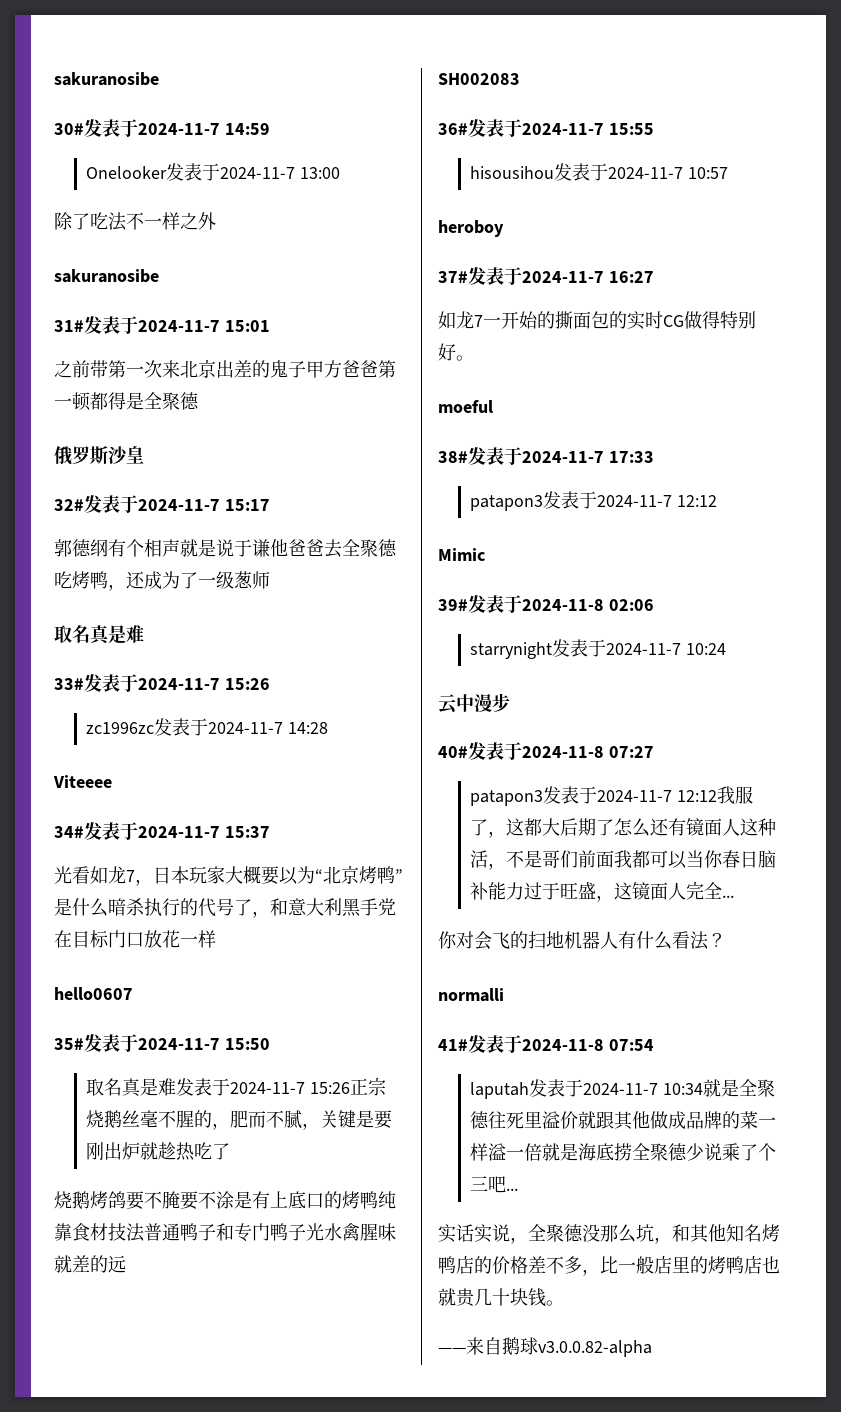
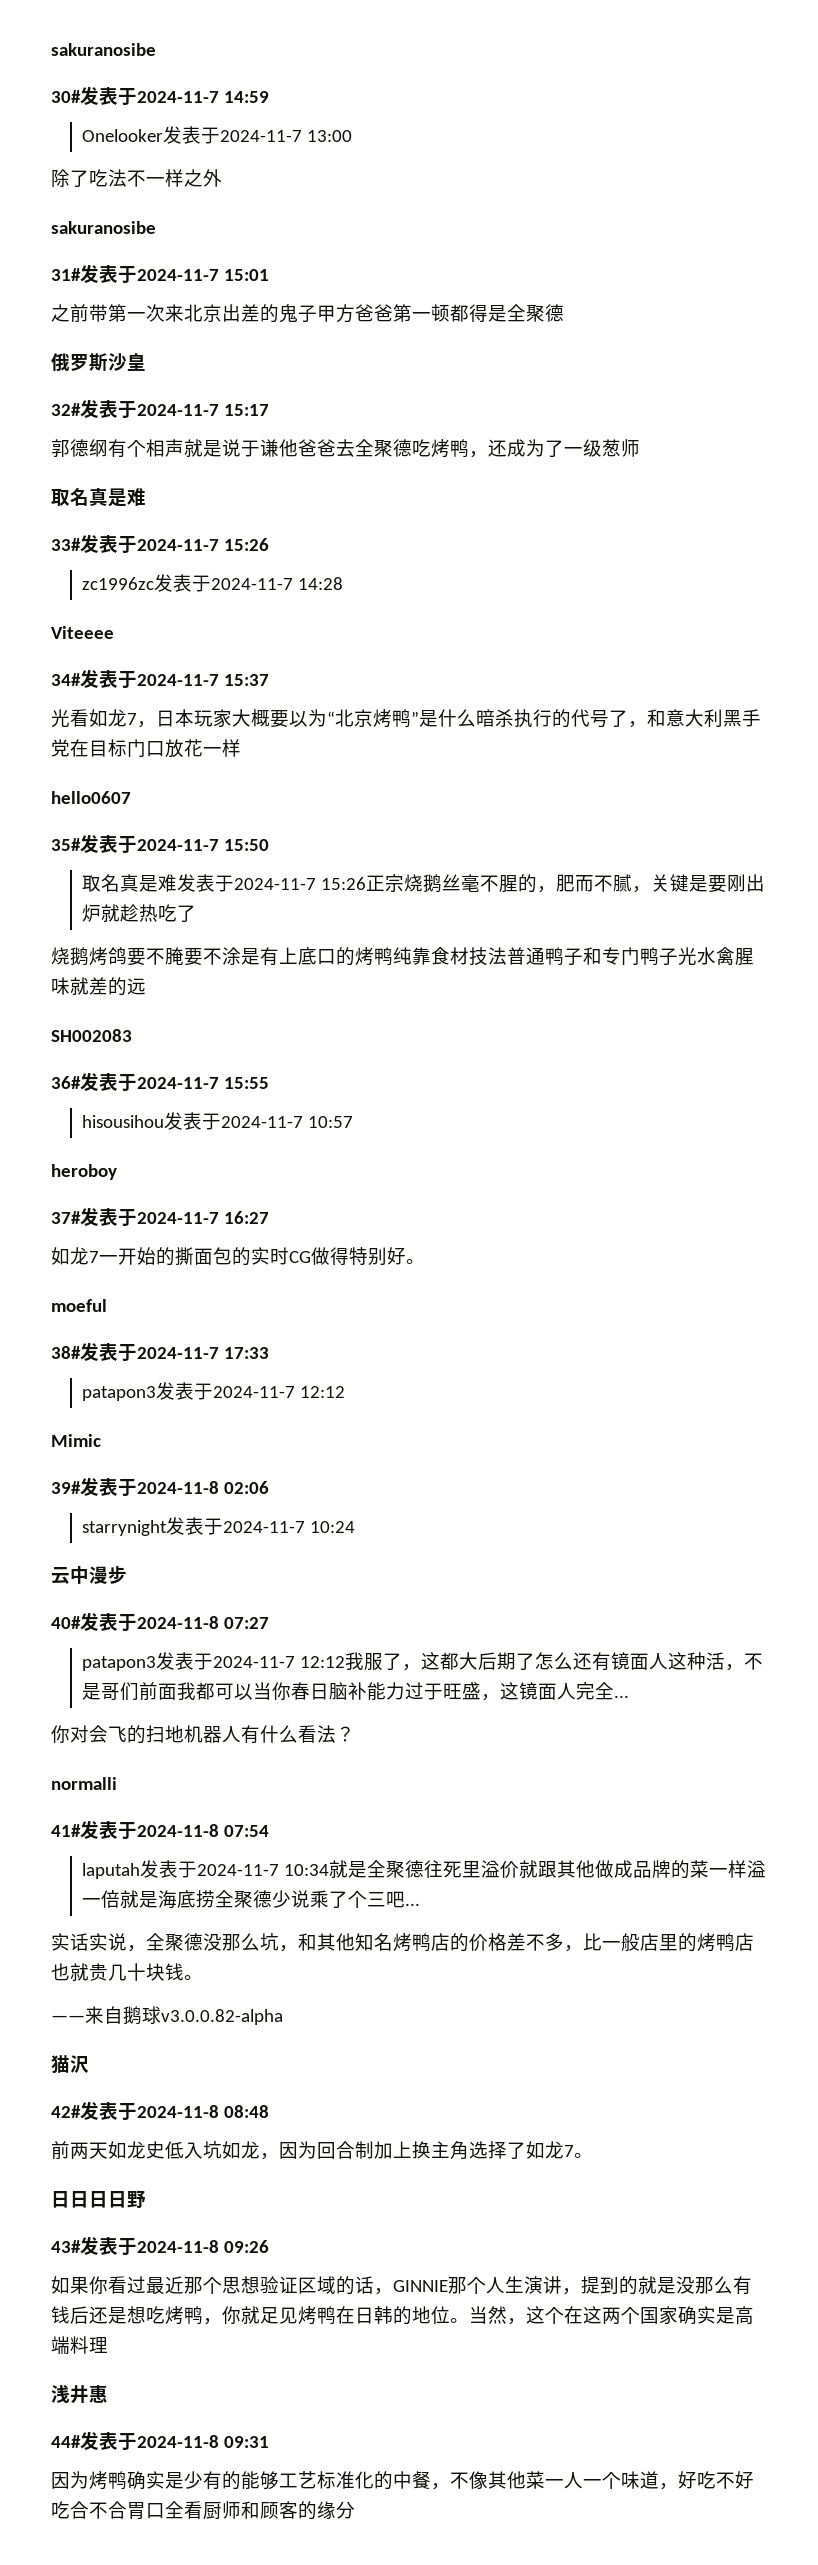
+ 猫沢
+ 42#发表于2024-11-8 08:48
+ 前两天如龙史低入坑如龙，因为回合制加上换主角选择了如龙7。
+ 日日日日野
+ 43#发表于2024-11-8 09:26
+ 如果你看过最近那个思想验证区域的话，GINNIE那个人生演讲，提到的就是没那么有钱后还是想吃烤鸭，你就足见烤鸭在日韩的地位。当然，这个在这两个国家确实是高端料理
+ 浅井惠
+ 44#发表于2024-11-8 09:31
+ 因为烤鸭确实是少有的能够工艺标准化的中餐，不像其他菜一人一个味道，好吃不好吃合不合胃口全看厨师和顾客的缘分

